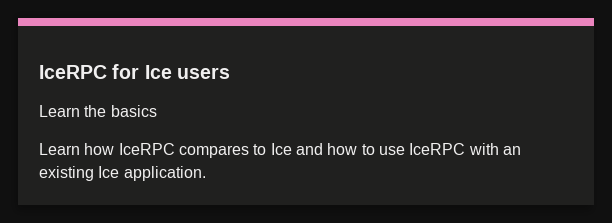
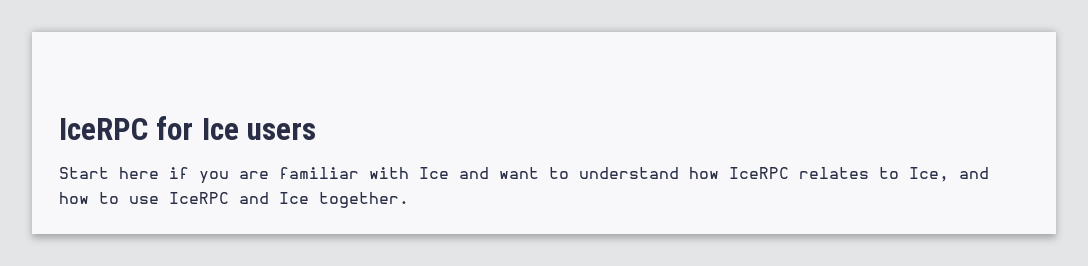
- Learn the basics
- Learn how IceRPC compares to Ice and how to use IceRPC with an existing Ice application.
+ Start here if you are familiar with Ice and want to understand how IceRPC relates to Ice, and how to use IceRPC and Ice together.

